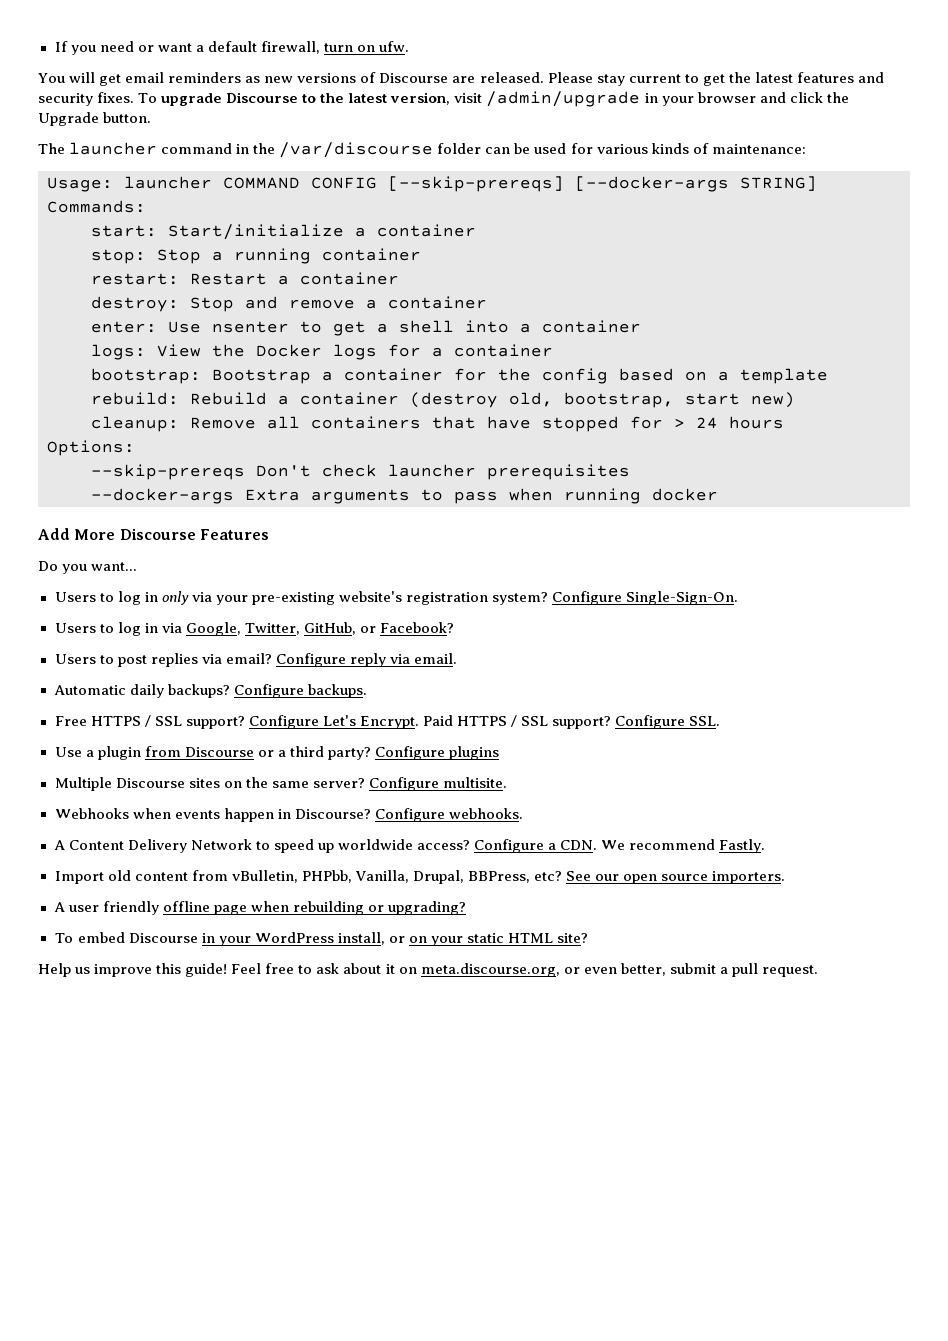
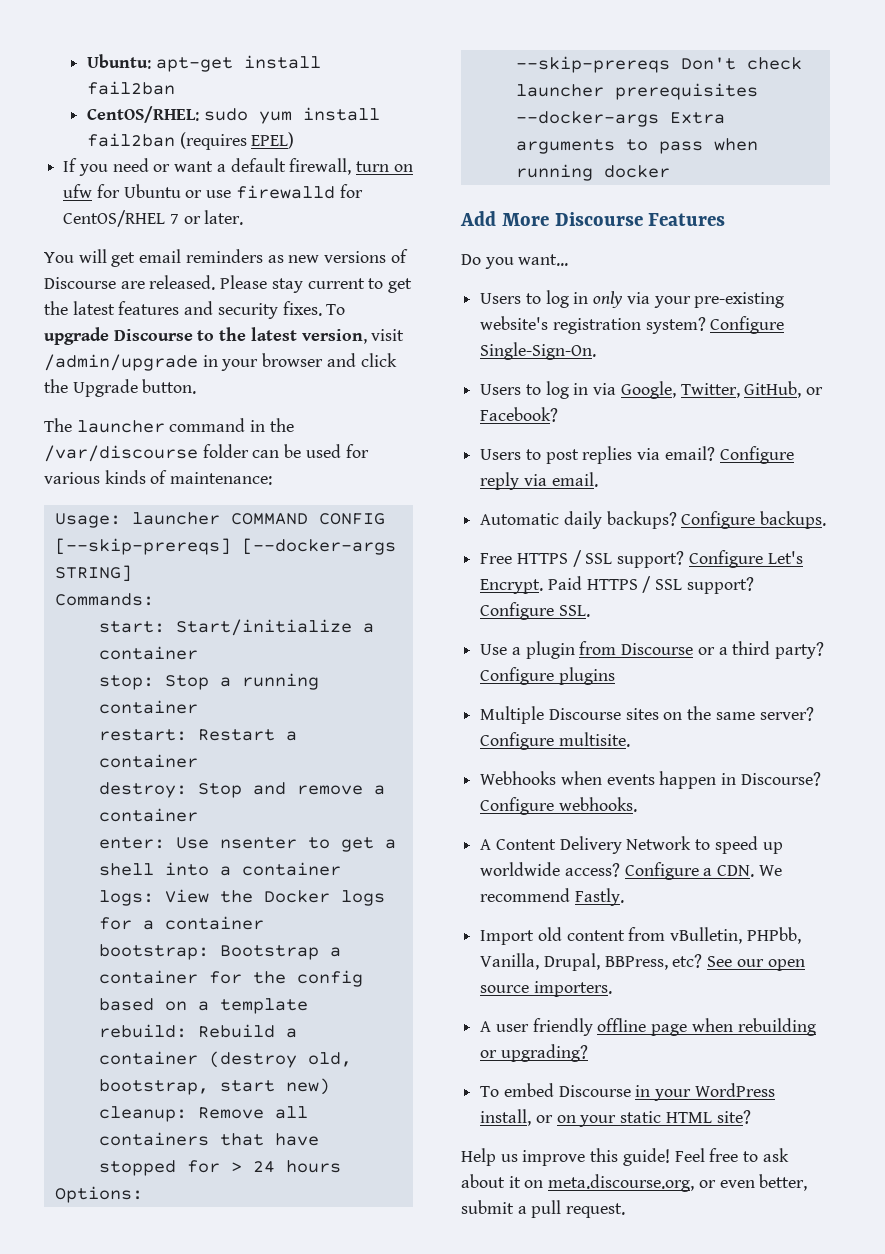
+ Ubuntu: apt-get install fail2ban
+ CentOS/RHEL: sudo yum install fail2ban (requires EPEL)
- If you need or want a default firewall, turn on ufw.
+ If you need or want a default firewall, turn on ufw for Ubuntu or use firewalld for CentOS/RHEL 7 or later.

